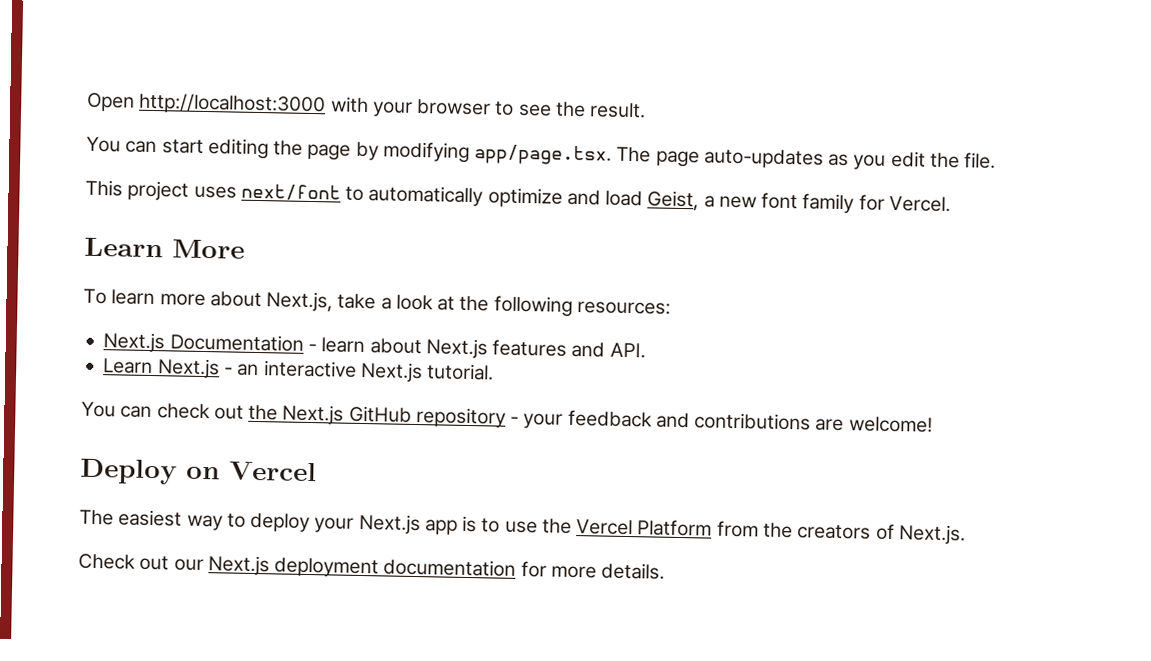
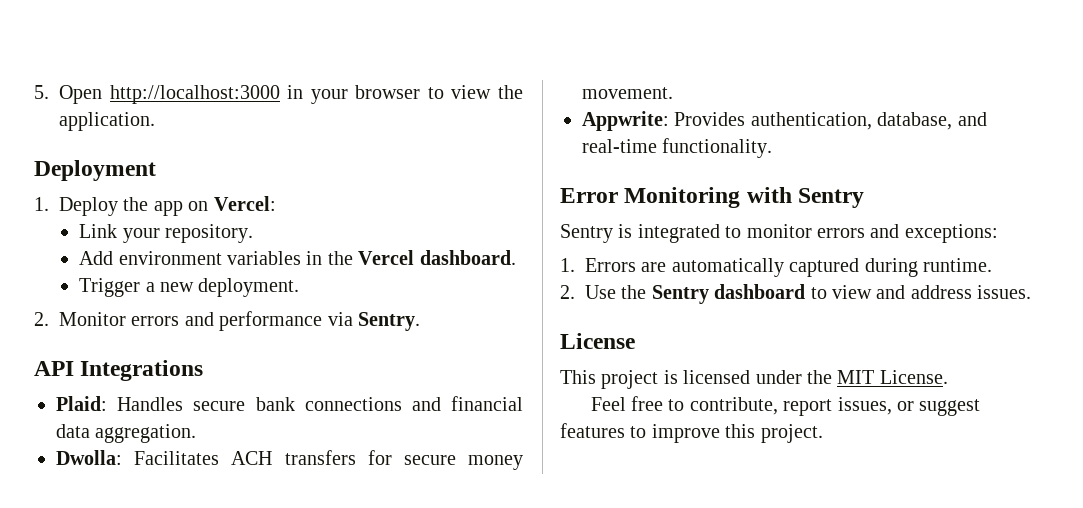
- Open http://localhost:3000 with your browser to see the result.
- You can start editing the page by modifying app/page.tsx. The page auto-updates as you edit the file.
- This project uses next/font to automatically optimize and load Geist, a new font family for Vercel.
- Learn More
- To learn more about Next.js, take a look at the following resources:
- Next.js Documentation - learn about Next.js features and API.
- Learn Next.js - an interactive Next.js tutorial.
- You can check out the Next.js GitHub repository - your feedback and contributions are welcome!
- Deploy on Vercel
- The easiest way to deploy your Next.js app is to use the Vercel Platform from the creators of Next.js.
- Check out our Next.js deployment documentation for more details.
+ 5. Open http://localhost:3000 in your browser to view the application.
+ Deployment
+ 1. Deploy the app on Vercel:
+ Link your repository.
+ Add environment variables in the Vercel dashboard.
+ Trigger a new deployment.
+ 2. Monitor errors and performance via Sentry.
+ API Integrations
+ Plaid: Handles secure bank connections and financial data aggregation.
+ Dwolla: Facilitates ACH transfers for secure money movement.
+ Appwrite: Provides authentication, database, and real-time functionality.
+ Error Monitoring with Sentry
+ Sentry is integrated to monitor errors and exceptions:
+ 1. Errors are automatically captured during runtime.
+ 2. Use the Sentry dashboard to view and address issues.
+ License
+ This project is licensed under the MIT License.
+ Feel free to contribute, report issues, or suggest features to improve this project.

